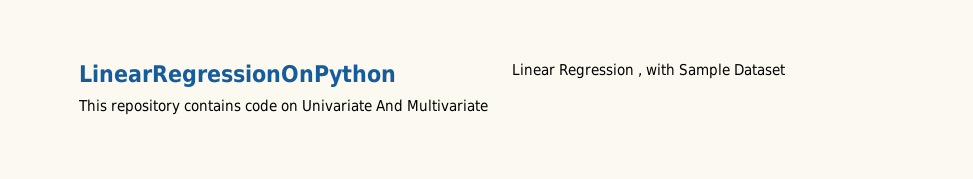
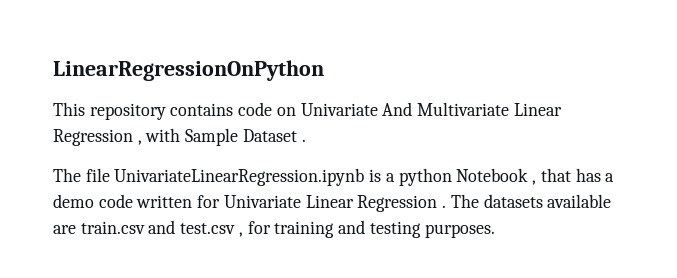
- This repository contains code on Univariate And Multivariate Linear Regression , with Sample Dataset
+ This repository contains code on Univariate And Multivariate Linear Regression , with Sample Dataset .
+ The file UnivariateLinearRegression.ipynb is a python Notebook , that has a demo code written for Univariate Linear Regression . The datasets available are train.csv and test.csv , for training and testing purposes.

